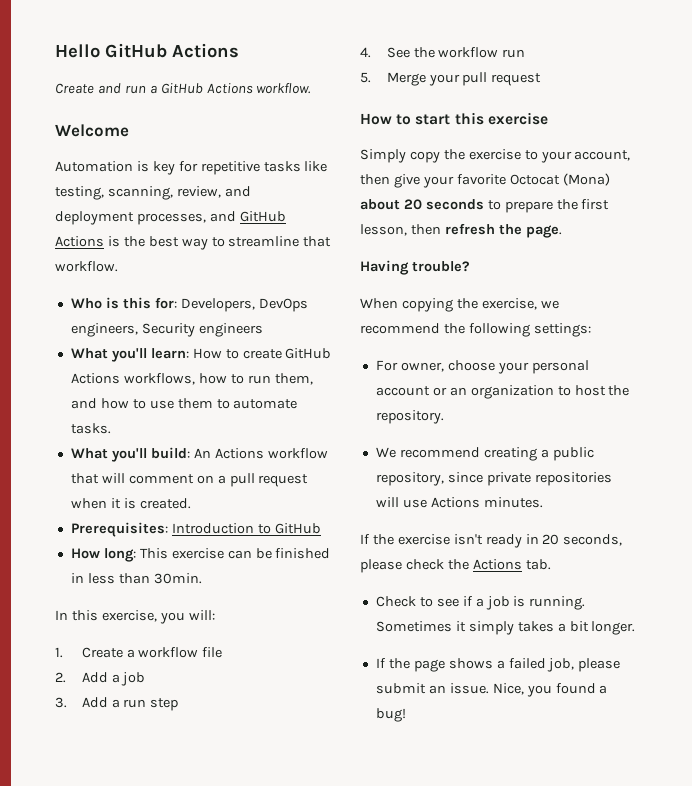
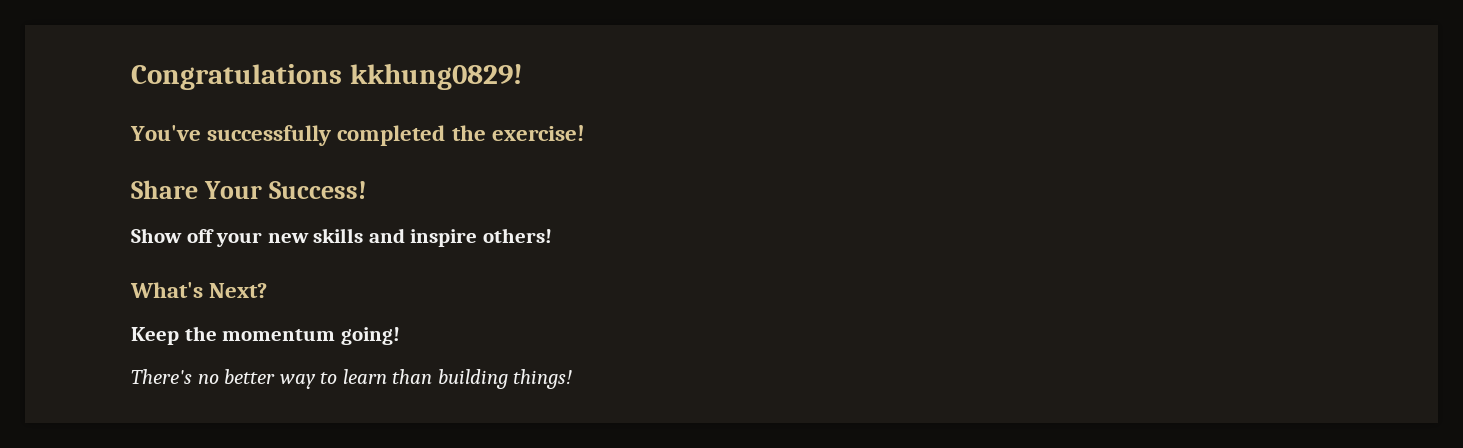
- Hello GitHub Actions
- Create and run a GitHub Actions workflow.
- Welcome
- Automation is key for repetitive tasks like testing, scanning, review, and deployment processes, and GitHub Actions is the best way to streamline that workflow.
- Who is this for: Developers, DevOps engineers, Security engineers
- What you'll learn: How to create GitHub Actions workflows, how to run them, and how to use them to automate tasks.
- What you'll build: An Actions workflow that will comment on a pull request when it is created.
- Prerequisites: Introduction to GitHub
- How long: This exercise can be finished in less than 30min.
- In this exercise, you will:
- 1. Create a workflow file
- 2. Add a job
- 3. Add a run step
- 4. See the workflow run
- 5. Merge your pull request
- How to start this exercise
- Simply copy the exercise to your account, then give your favorite Octocat (Mona) about 20 seconds to prepare the first lesson, then refresh the page.
- Having trouble?
- When copying the exercise, we recommend the following settings:
- For owner, choose your personal account or an organization to host the repository.
- We recommend creating a public repository, since private repositories will use Actions minutes.
- If the exercise isn't ready in 20 seconds, please check the Actions tab.
- Check to see if a job is running. Sometimes it simply takes a bit longer.
- If the page shows a failed job, please submit an issue. Nice, you found a bug!
+ Congratulations kkhung0829!
+ You've successfully completed the exercise!
+ Share Your Success!
+ Show off your new skills and inspire others!
+ What's Next?
+ Keep the momentum going!
+ There's no better way to learn than building things!

